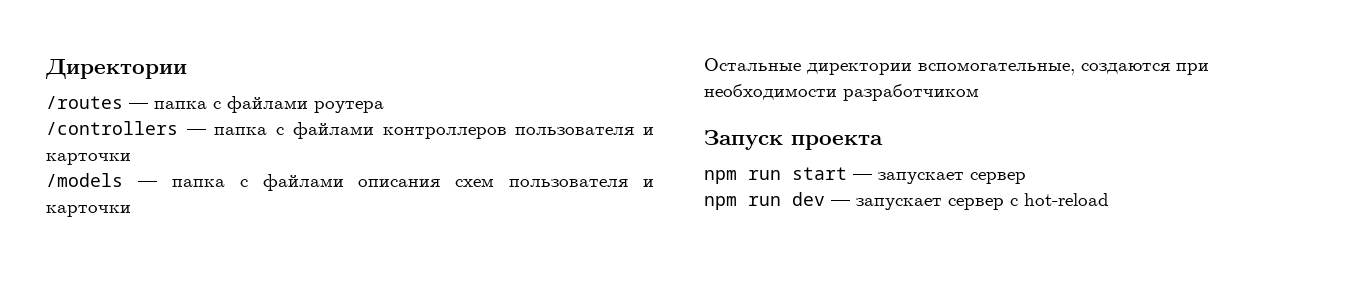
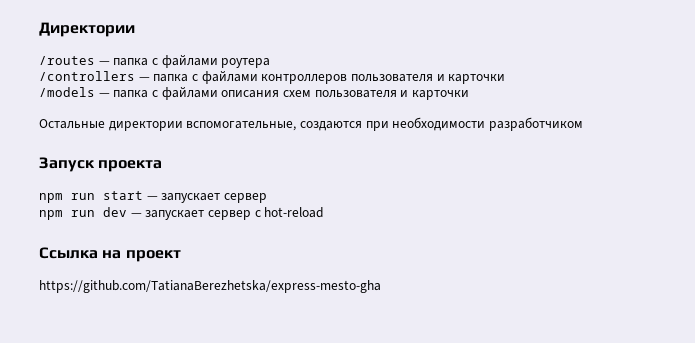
+ Ссылка на проект
+ https://github.com/TatianaBerezhetska/express-mesto-gha

